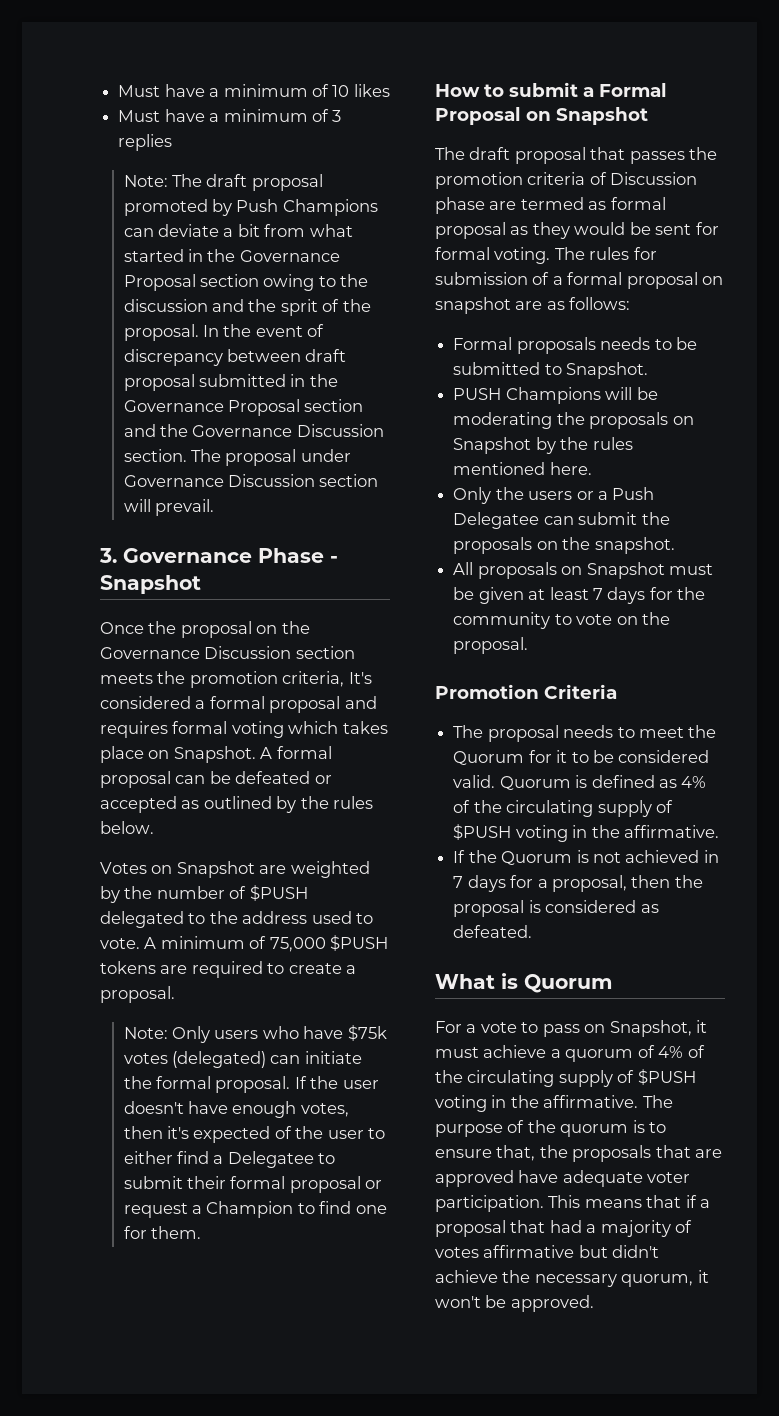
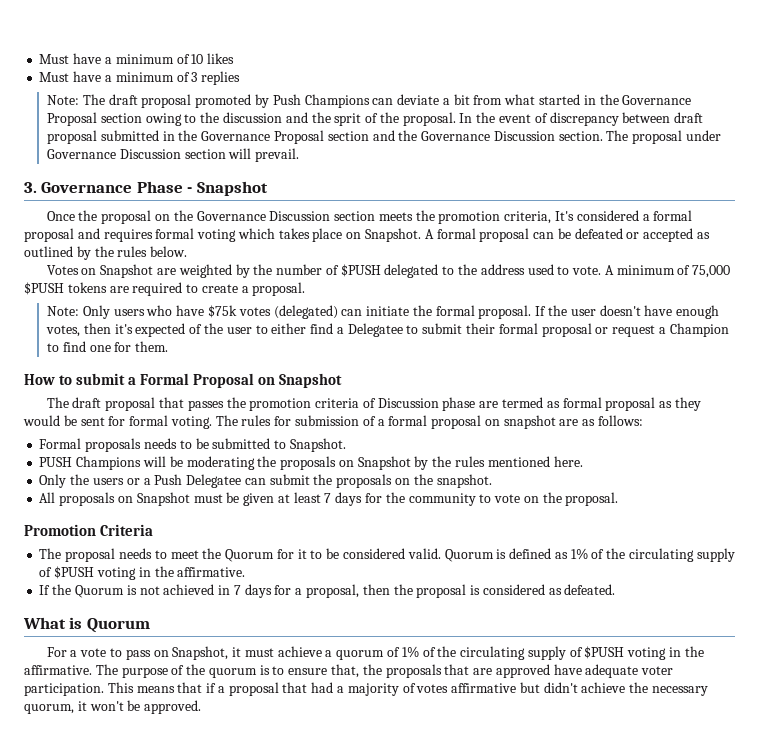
- Quorum is defined as 4% of the circulating supply of $PUSH voting in the affirmative.
+ Quorum is defined as 1% of the circulating supply of $PUSH voting in the affirmative.
- For a vote to pass on Snapshot, it must achieve a quorum of 4% of the circulating supply of $PUSH voting in the affirmative.
+ For a vote to pass on Snapshot, it must achieve a quorum of 1% of the circulating supply of $PUSH voting in the affirmative.

